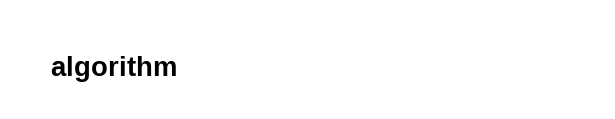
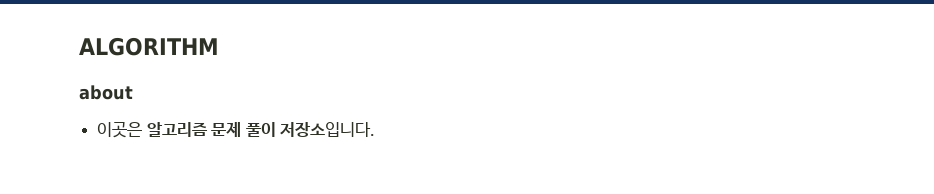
- algorithm
+ ALGORITHM
+ about
+ 이곳은 알고리즘 문제 풀이 저장소입니다.

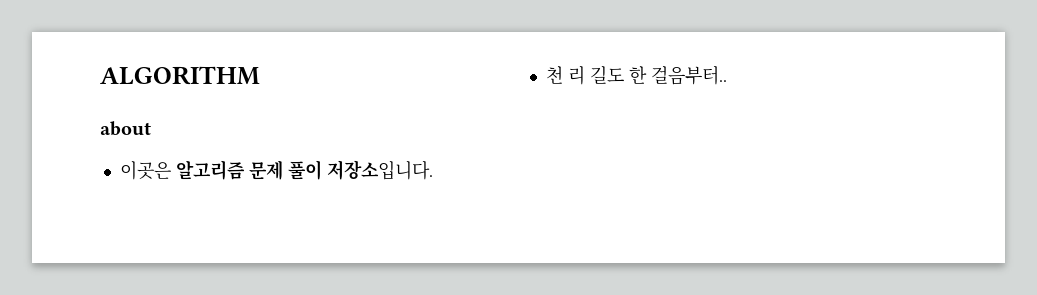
+ 천 리 길도 한 걸음부터..

